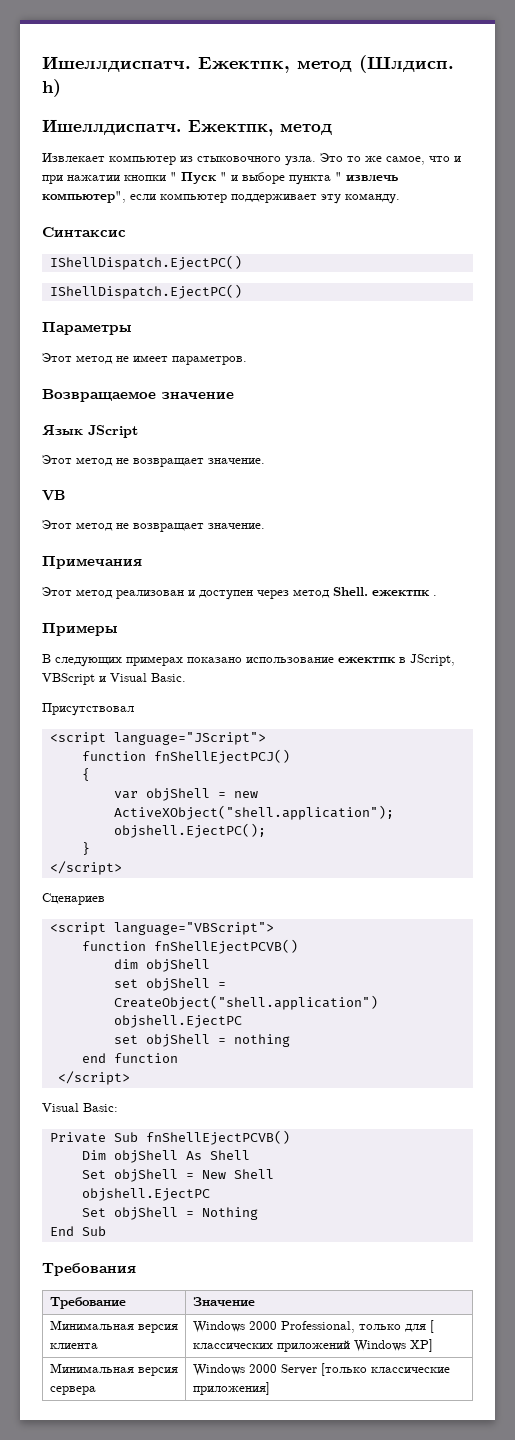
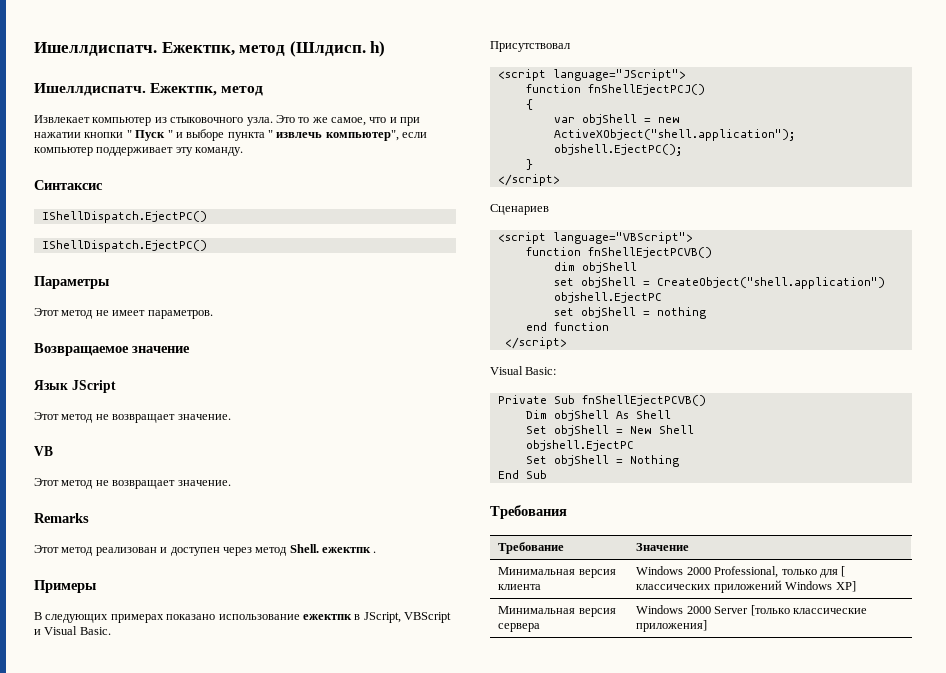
- Примечания
+ Remarks

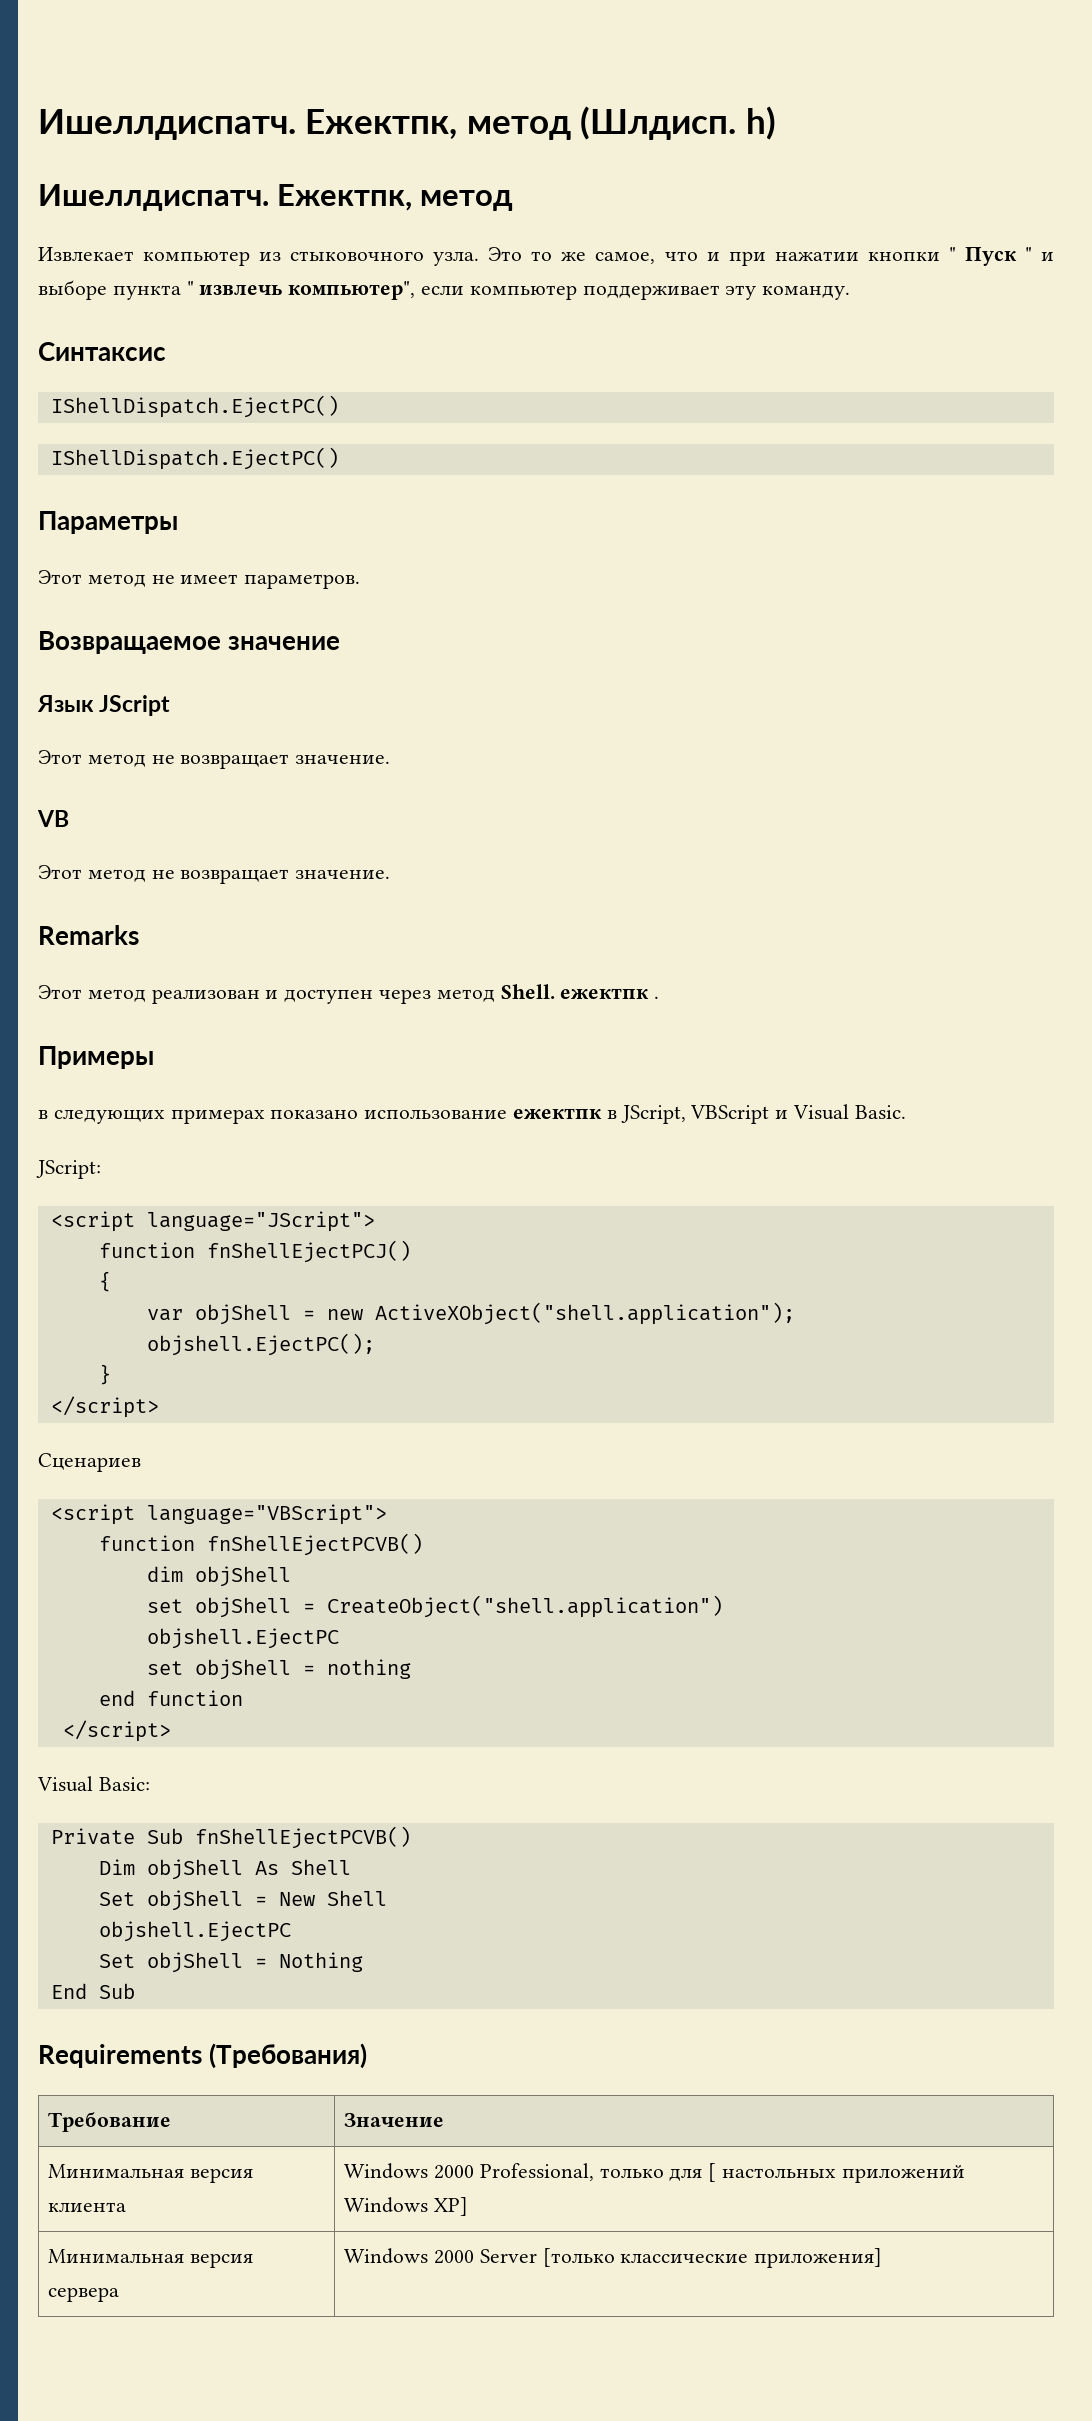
- В следующих примерах показано использование ежектпк в JScript, VBScript и Visual Basic.
+ в следующих примерах показано использование ежектпк в JScript, VBScript и Visual Basic.
- Присутствовал
+ JScript:
- Требования
+ Requirements (Требования)
- Минимальная версия клиента | Windows 2000 Professional, только для [ классических приложений Windows XP]
+ Минимальная версия клиента | Windows 2000 Professional, только для [ настольных приложений Windows XP]

